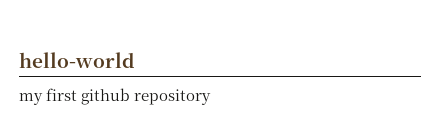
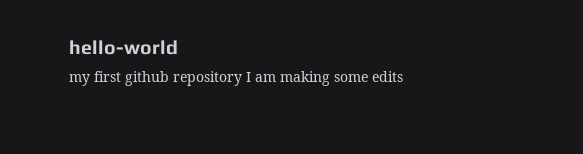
- my first github repository
+ my first github repository I am making some edits

